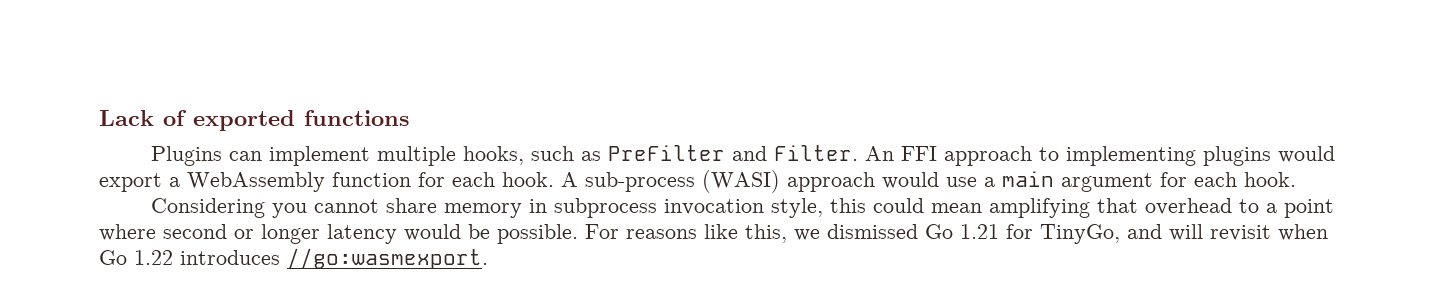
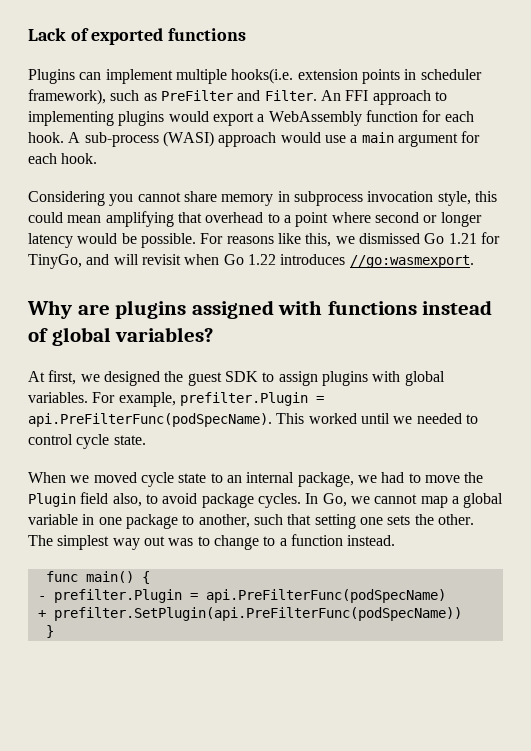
- Plugins can implement multiple hooks, such as PreFilter and Filter.
+ Plugins can implement multiple hooks(i.e. extension points in scheduler framework), such as PreFilter and Filter.
+ Why are plugins assigned with functions instead of global variables?
+ At first, we designed the guest SDK to assign plugins with global variables. For example, prefilter.Plugin = api.PreFilterFunc(podSpecName). This worked until we needed to control cycle state.
+ When we moved cycle state to an internal package, we had to move the Plugin field also, to avoid package cycles. In Go, we cannot map a global variable in one package to another, such that setting one sets the other. The simplest way out was to change to a function instead.
+ func main() {
+ - prefilter.Plugin = api.PreFilterFunc(podSpecName)
+ + prefilter.SetPlugin(api.PreFilterFunc(podSpecName))
+ }

